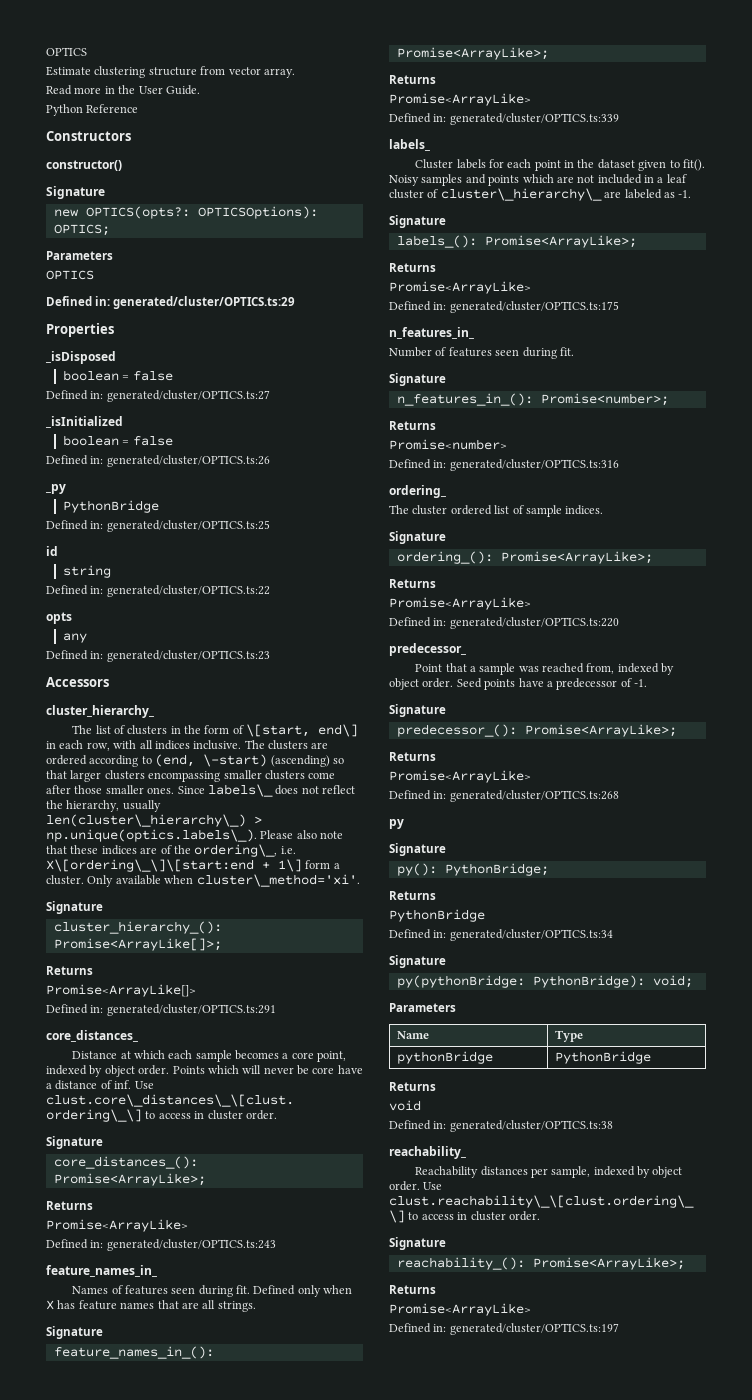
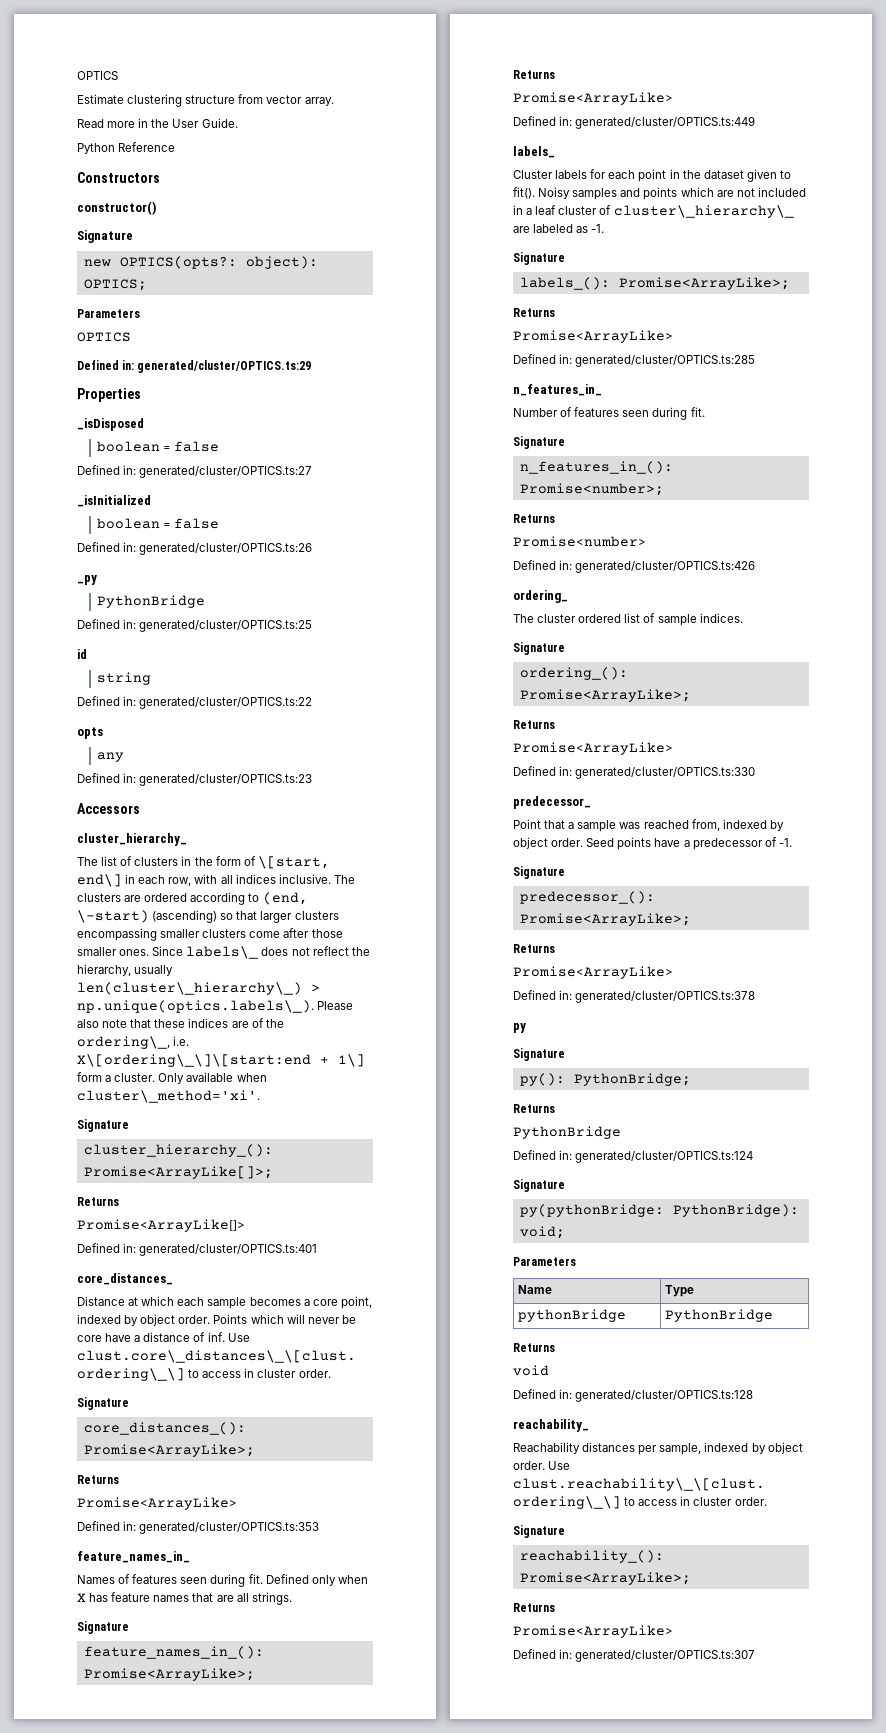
- new OPTICS(opts?: OPTICSOptions): OPTICS;
+ new OPTICS(opts?: object): OPTICS;
- Defined in: generated/cluster/OPTICS.ts:291
+ Defined in: generated/cluster/OPTICS.ts:401
- Defined in: generated/cluster/OPTICS.ts:243
+ Defined in: generated/cluster/OPTICS.ts:353
- Defined in: generated/cluster/OPTICS.ts:339
+ Defined in: generated/cluster/OPTICS.ts:449
- Defined in: generated/cluster/OPTICS.ts:175
+ Defined in: generated/cluster/OPTICS.ts:285
- Defined in: generated/cluster/OPTICS.ts:316
+ Defined in: generated/cluster/OPTICS.ts:426
- Defined in: generated/cluster/OPTICS.ts:220
+ Defined in: generated/cluster/OPTICS.ts:330
- Defined in: generated/cluster/OPTICS.ts:268
+ Defined in: generated/cluster/OPTICS.ts:378
- Defined in: generated/cluster/OPTICS.ts:34
+ Defined in: generated/cluster/OPTICS.ts:124
- Defined in: generated/cluster/OPTICS.ts:38
+ Defined in: generated/cluster/OPTICS.ts:128
- Defined in: generated/cluster/OPTICS.ts:197
+ Defined in: generated/cluster/OPTICS.ts:307

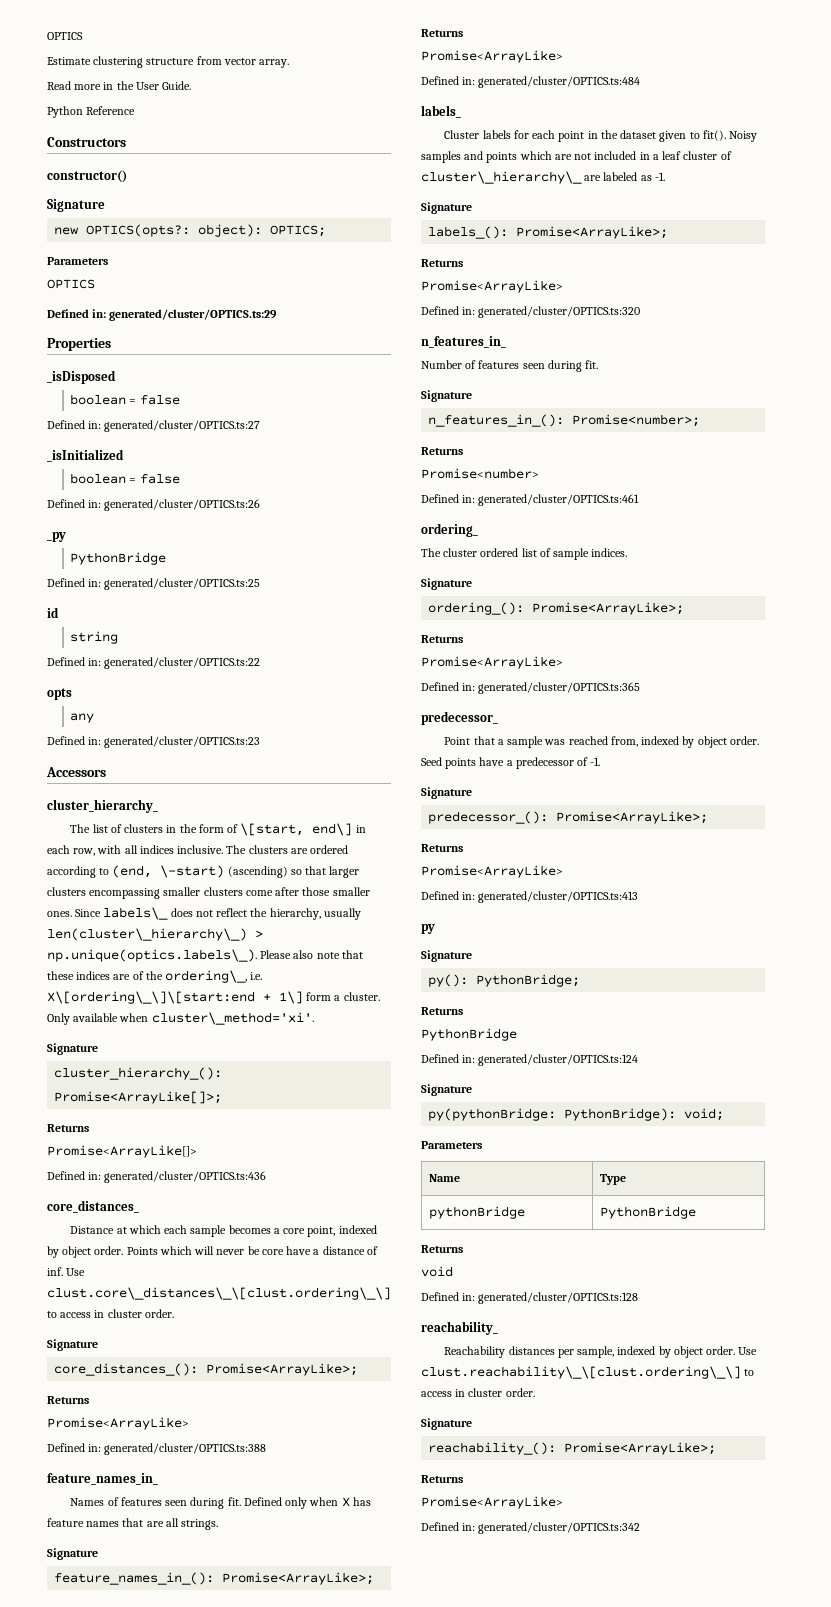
- Defined in: generated/cluster/OPTICS.ts:401
+ Defined in: generated/cluster/OPTICS.ts:436
- Defined in: generated/cluster/OPTICS.ts:353
+ Defined in: generated/cluster/OPTICS.ts:388
- Defined in: generated/cluster/OPTICS.ts:449
+ Defined in: generated/cluster/OPTICS.ts:484
- Defined in: generated/cluster/OPTICS.ts:285
+ Defined in: generated/cluster/OPTICS.ts:320
- Defined in: generated/cluster/OPTICS.ts:426
+ Defined in: generated/cluster/OPTICS.ts:461
- Defined in: generated/cluster/OPTICS.ts:330
+ Defined in: generated/cluster/OPTICS.ts:365
- Defined in: generated/cluster/OPTICS.ts:378
+ Defined in: generated/cluster/OPTICS.ts:413
- Defined in: generated/cluster/OPTICS.ts:307
+ Defined in: generated/cluster/OPTICS.ts:342

